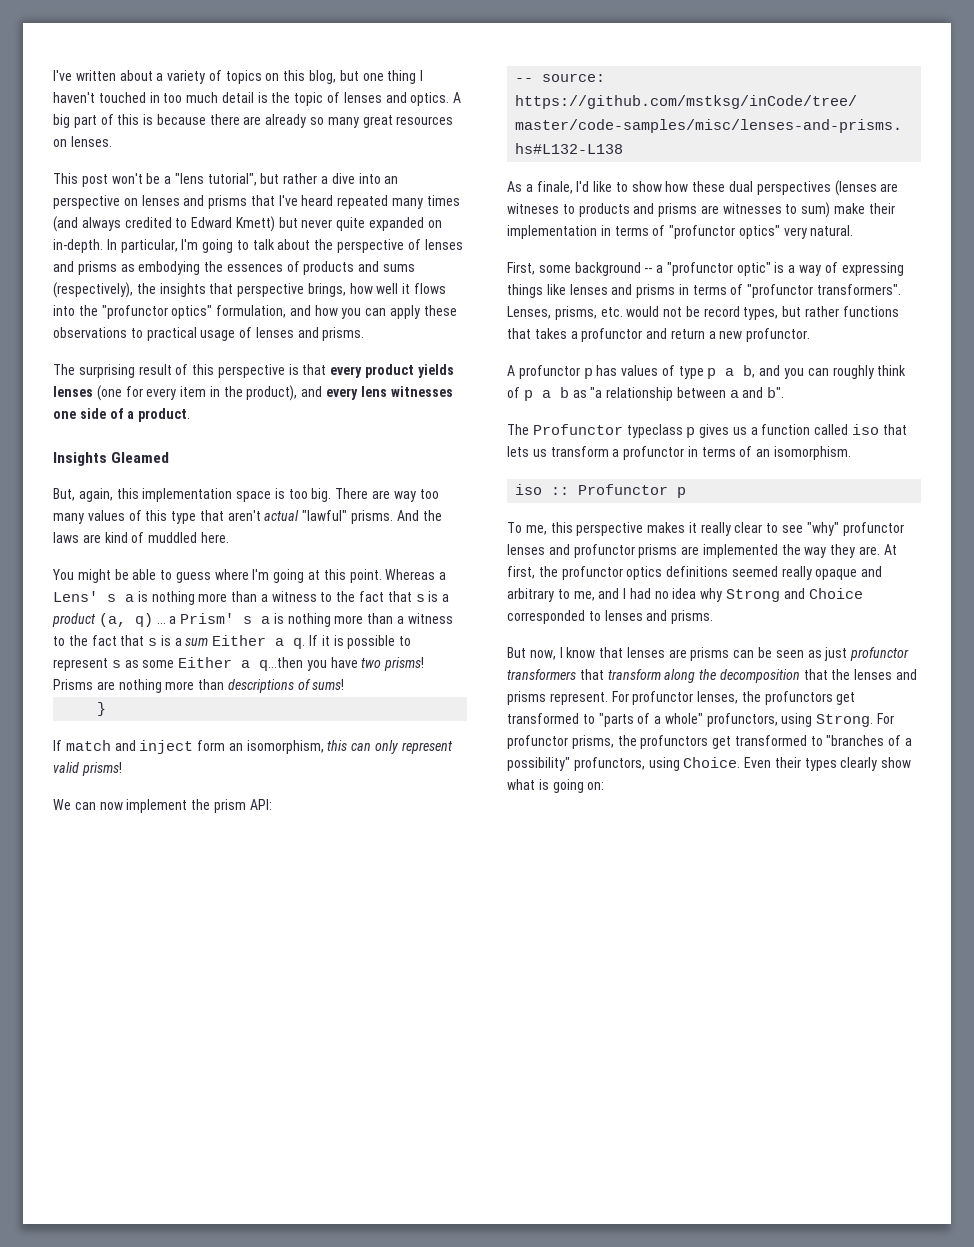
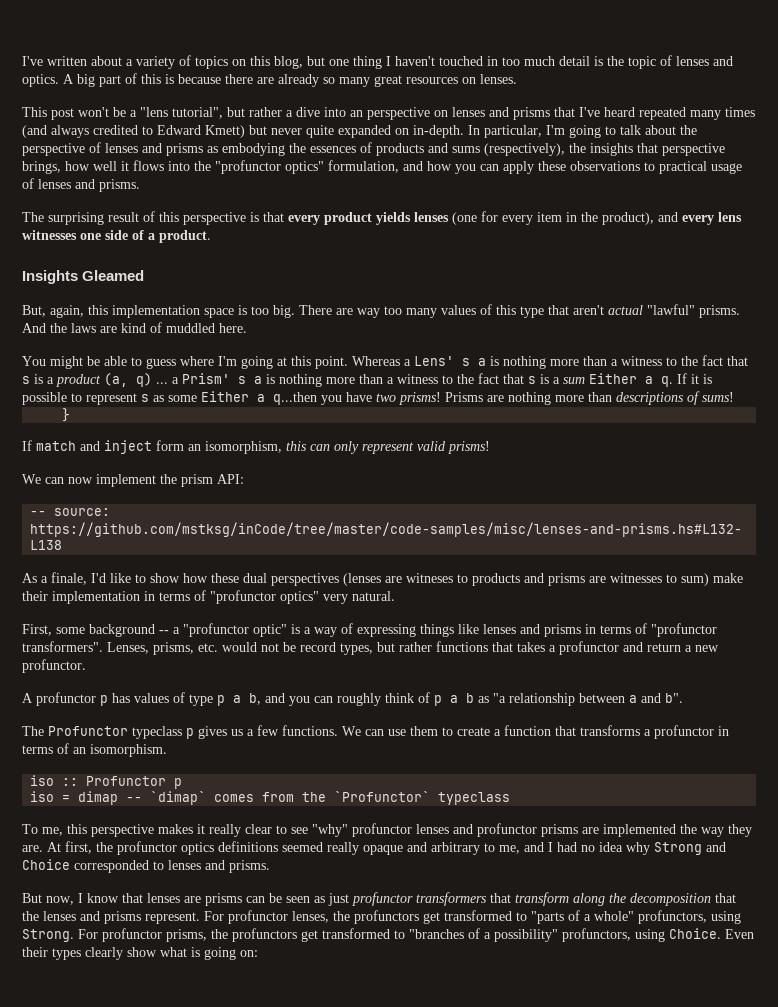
- The Profunctor typeclass p gives us a function called iso that lets us transform a profunctor in terms of an isomorphism.
+ The Profunctor typeclass p gives us a few functions. We can use them to create a function that transforms a profunctor in terms of an isomorphism.
+ iso = dimap -- `dimap` comes from the `Profunctor` typeclass

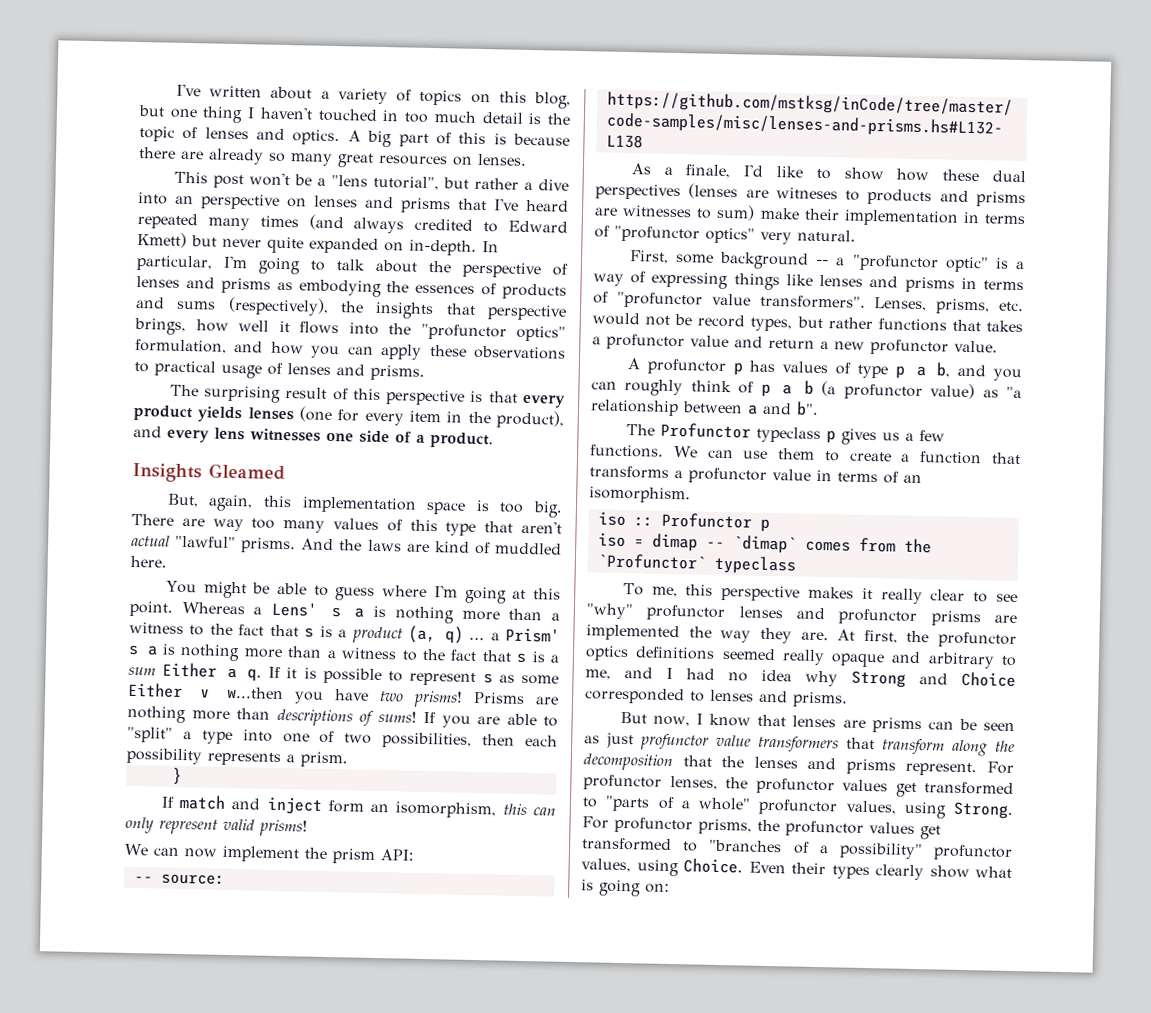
- If it is possible to represent s as some Either a q...then you have two prisms!
+ If it is possible to represent s as some Either v w...then you have two prisms!
+ If you are able to "split" a type into one of two possibilities, then each possibility represents a prism.
- First, some background -- a "profunctor optic" is a way of expressing things like lenses and prisms in terms of "profunctor transformers".
+ First, some background -- a "profunctor optic" is a way of expressing things like lenses and prisms in terms of "profunctor value transformers".
- Lenses, prisms, etc. would not be record types, but rather functions that takes a profunctor and return a new profunctor.
+ Lenses, prisms, etc. would not be record types, but rather functions that takes a profunctor value and return a new profunctor value.
- A profunctor p has values of type p a b, and you can roughly think of p a b as "a relationship between a and b".
+ A profunctor p has values of type p a b, and you can roughly think of p a b (a profunctor value) as "a relationship between a and b".
- We can use them to create a function that transforms a profunctor in terms of an isomorphism.
+ We can use them to create a function that transforms a profunctor value in terms of an isomorphism.
- But now, I know that lenses are prisms can be seen as just profunctor transformers that transform along the decomposition that the lenses and prisms represent.
+ But now, I know that lenses are prisms can be seen as just profunctor value transformers that transform along the decomposition that the lenses and prisms represent.
- For profunctor lenses, the profunctors get transformed to "parts of a whole" profunctors, using Strong.
+ For profunctor lenses, the profunctor values get transformed to "parts of a whole" profunctor values, using Strong.
- For profunctor prisms, the profunctors get transformed to "branches of a possibility" profunctors, using Choice.
+ For profunctor prisms, the profunctor values get transformed to "branches of a possibility" profunctor values, using Choice.

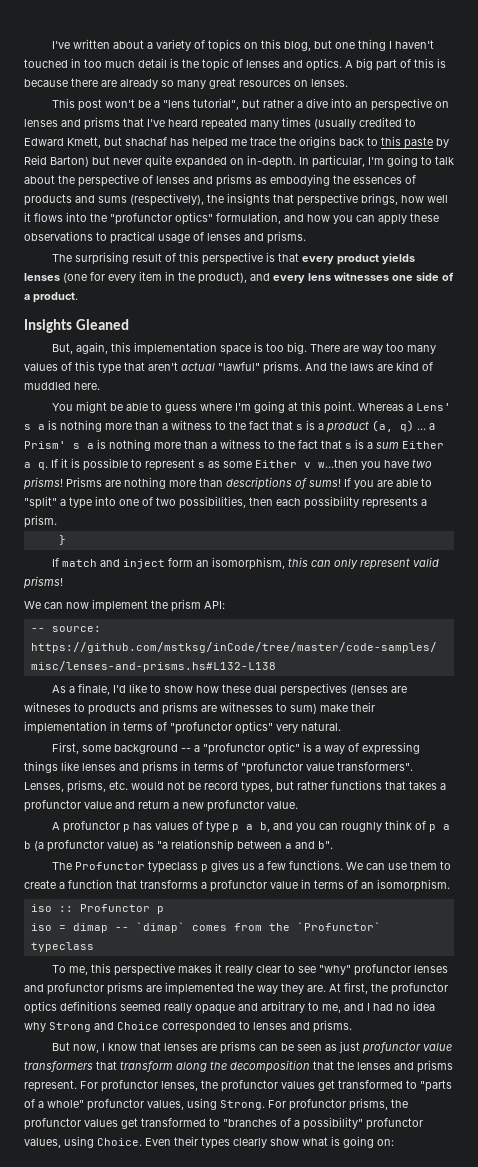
- This post won't be a "lens tutorial", but rather a dive into an perspective on lenses and prisms that I've heard repeated many times (and always credited to Edward Kmett) but never quite expanded on in-depth.
+ This post won't be a "lens tutorial", but rather a dive into an perspective on lenses and prisms that I've heard repeated many times (usually credited to Edward Kmett, but shachaf has helped me trace the origins back to this paste by Reid Barton) but never quite expanded on in-depth.
- Insights Gleamed
+ Insights Gleaned

